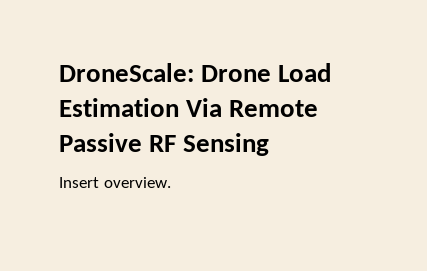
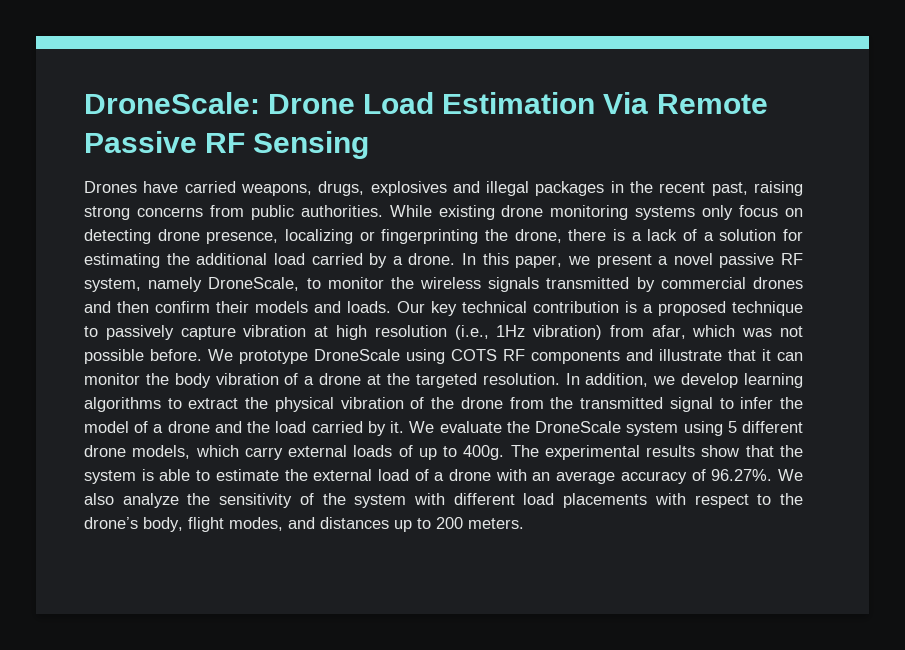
- Insert overview.
+ Drones have carried weapons, drugs, explosives and illegal packages in the recent past, raising strong concerns from public authorities. While existing drone monitoring systems only focus on detecting drone presence, localizing or fingerprinting the drone, there is a lack of a solution for estimating the additional load carried by a drone. In this paper, we present a novel passive RF system, namely DroneScale, to monitor the wireless signals transmitted by commercial drones and then confirm their models and loads. Our key technical contribution is a proposed technique to passively capture vibration at high resolution (i.e., 1Hz vibration) from afar, which was not possible before. We prototype DroneScale using COTS RF components and illustrate that it can monitor the body vibration of a drone at the targeted resolution. In addition, we develop learning algorithms to extract the physical vibration of the drone from the transmitted signal to infer the model of a drone and the load carried by it. We evaluate the DroneScale system using 5 different drone models, which carry external loads of up to 400g. The experimental results show that the system is able to estimate the external load of a drone with an average accuracy of 96.27%. We also analyze the sensitivity of the system with different load placements with respect to the drone’s body, flight modes, and distances up to 200 meters.

